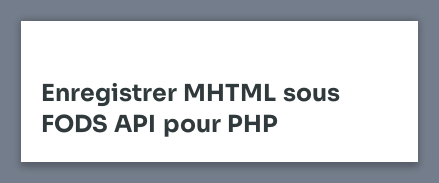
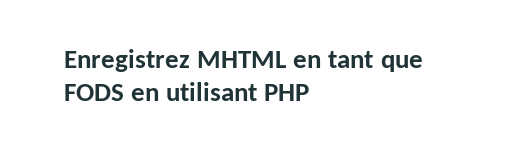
- Enregistrer MHTML sous FODS API pour PHP
+ Enregistrez MHTML en tant que FODS en utilisant PHP

